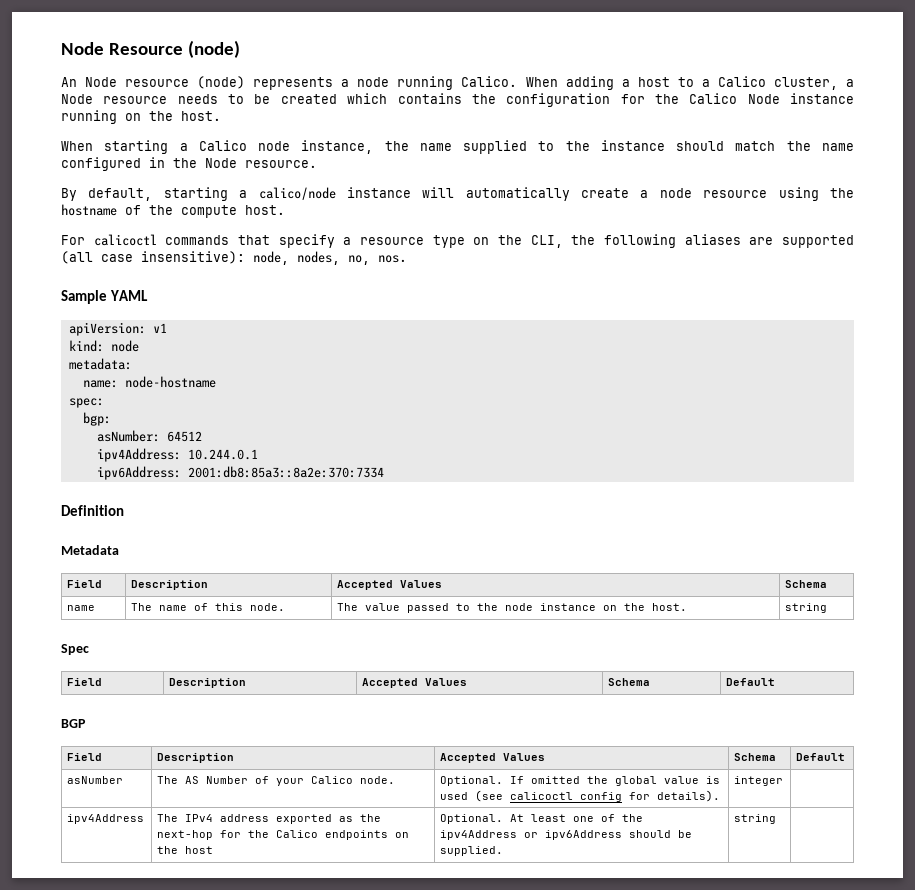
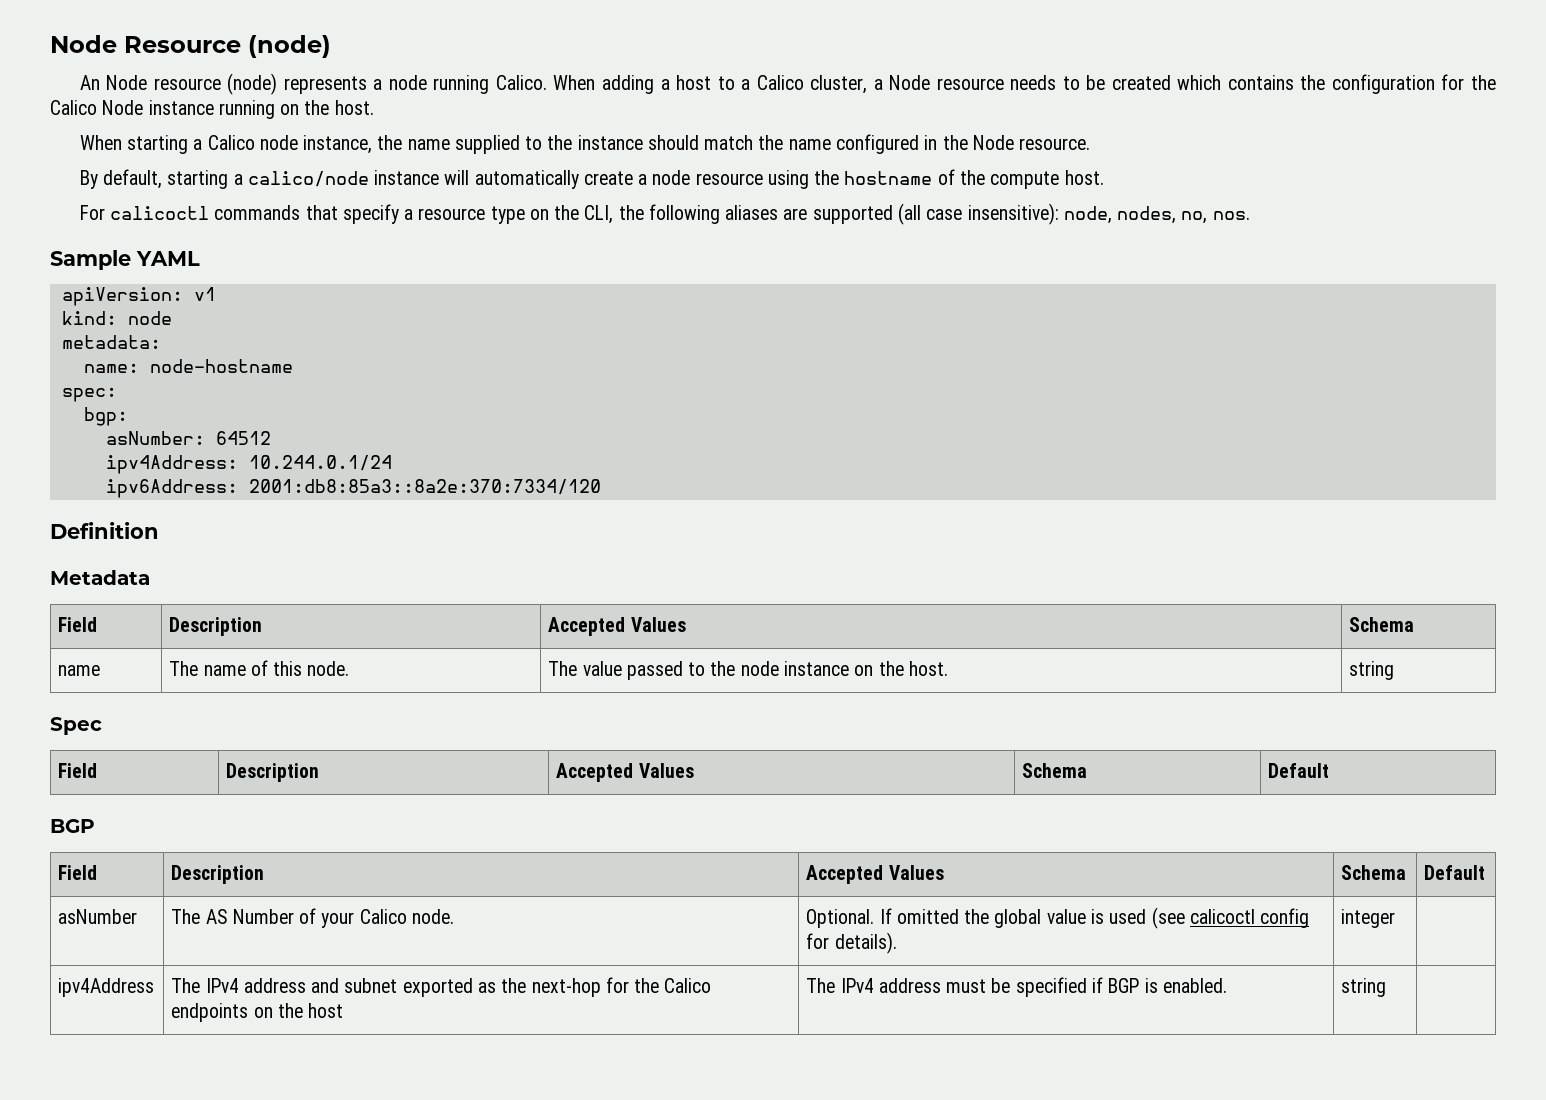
- ipv4Address: 10.244.0.1
+ ipv4Address: 10.244.0.1/24
- ipv6Address: 2001:db8:85a3::8a2e:370:7334
+ ipv6Address: 2001:db8:85a3::8a2e:370:7334/120
- ipv4Address | The IPv4 address exported as the next-hop for the Calico endpoints on the host | Optional. At least one of the ipv4Address or ipv6Address should be supplied. | string |
+ ipv4Address | The IPv4 address and subnet exported as the next-hop for the Calico endpoints on the host | The IPv4 address must be specified if BGP is enabled. | string |

